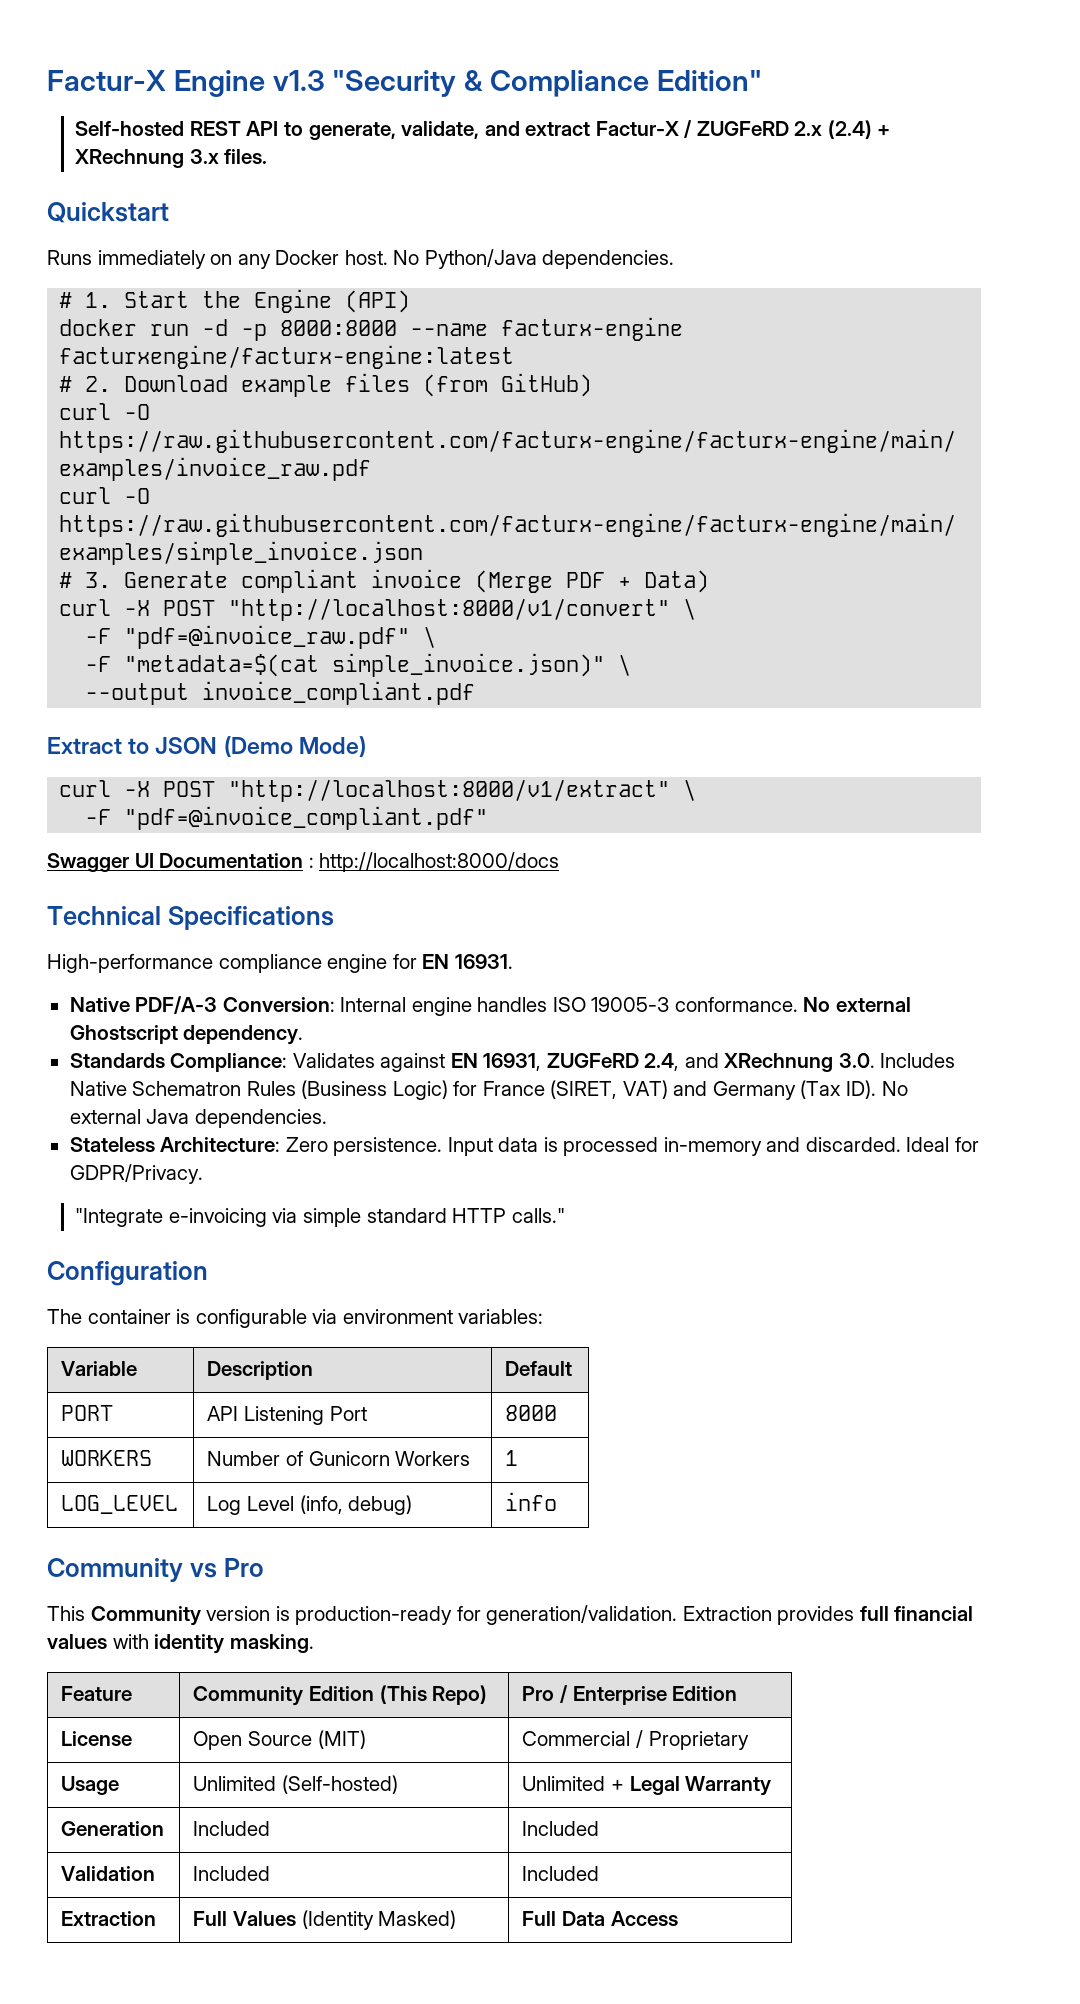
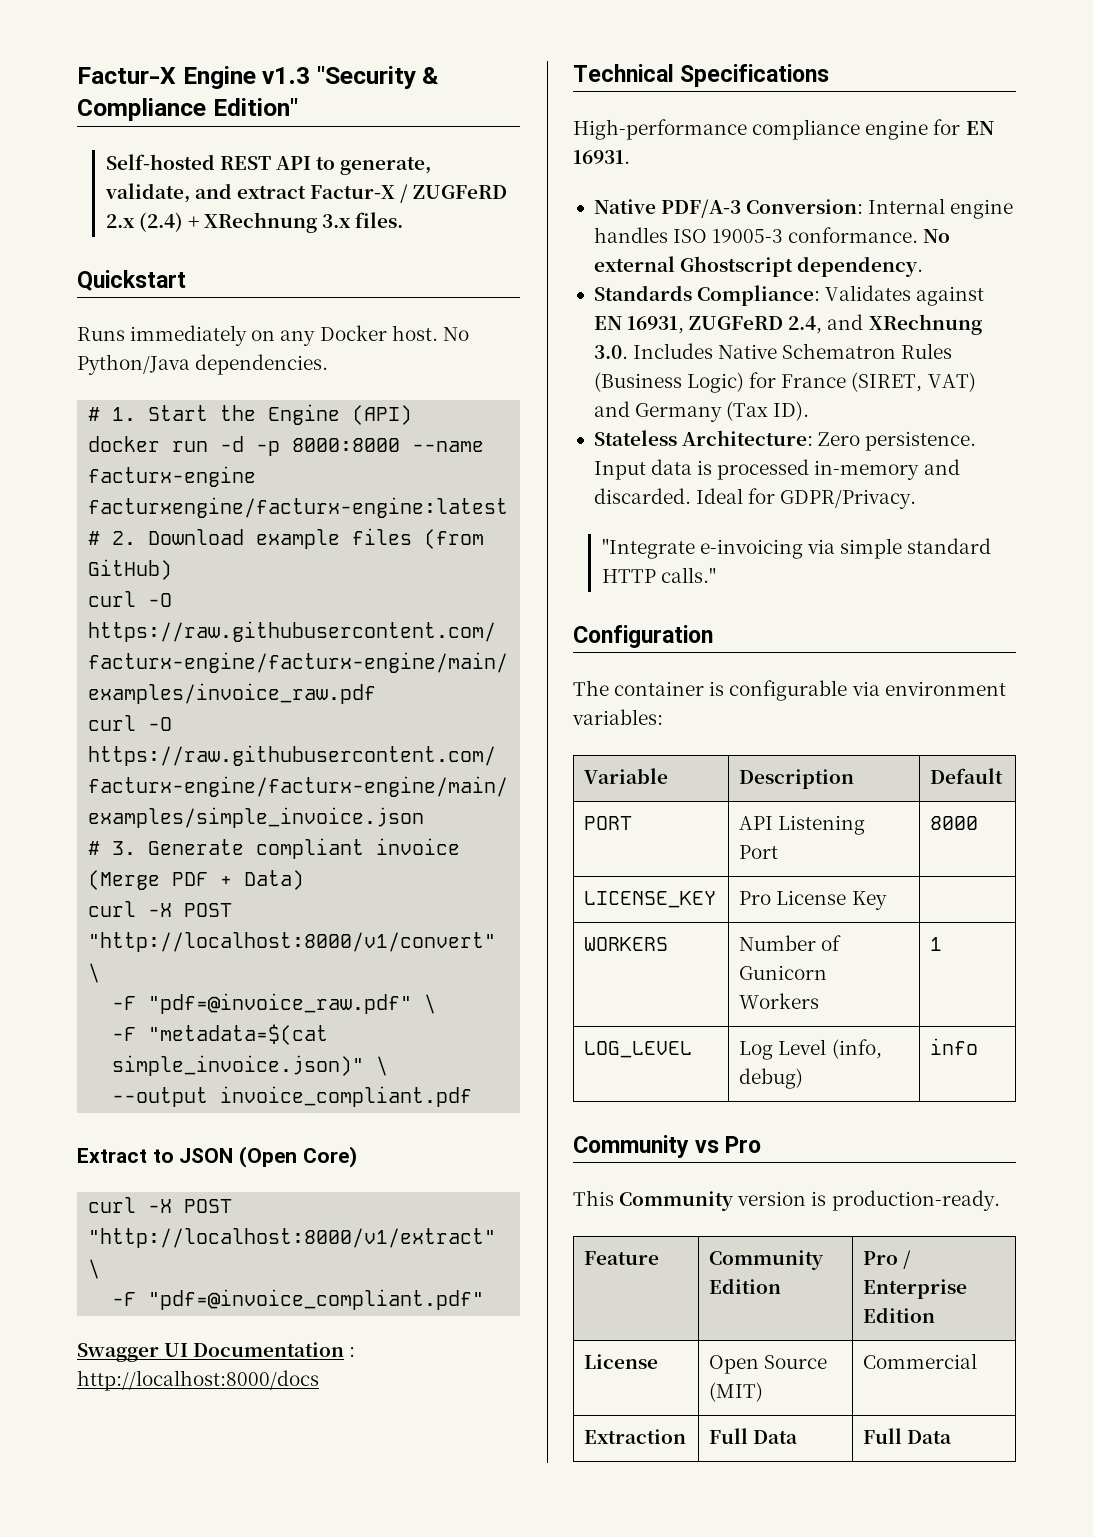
- Extract to JSON (Demo Mode)
+ Extract to JSON (Open Core)
- Standards Compliance: Validates against EN 16931, ZUGFeRD 2.4, and XRechnung 3.0. Includes Native Schematron Rules (Business Logic) for France (SIRET, VAT) and Germany (Tax ID). No external Java dependencies.
+ Standards Compliance: Validates against EN 16931, ZUGFeRD 2.4, and XRechnung 3.0. Includes Native Schematron Rules (Business Logic) for France (SIRET, VAT) and Germany (Tax ID).
+ LICENSE_KEY | Pro License Key |
- This Community version is production-ready for generation/validation. Extraction provides full financial values with identity masking.
+ This Community version is production-ready.
- Feature | Community Edition (This Repo) | Pro / Enterprise Edition
+ Feature | Community Edition | Pro / Enterprise Edition
- License | Open Source (MIT) | Commercial / Proprietary
- Usage | Unlimited (Self-hosted) | Unlimited + Legal Warranty
- Generation | Included | Included
- Validation | Included | Included
+ License | Open Source (MIT) | Commercial
- Extraction | Full Values (Identity Masked) | Full Data Access
+ Extraction | Full Data | Full Data

